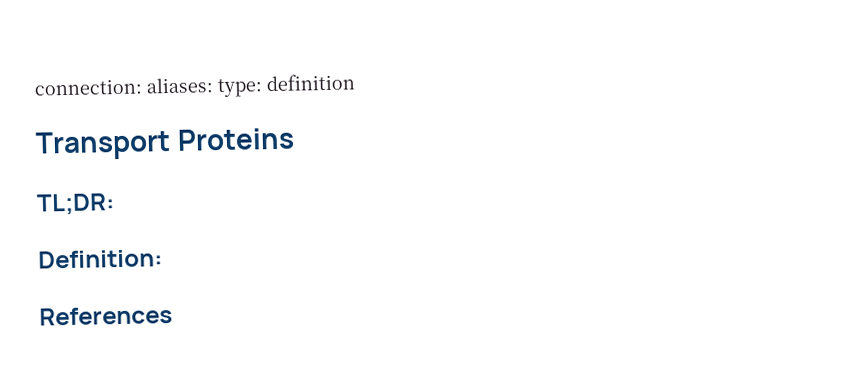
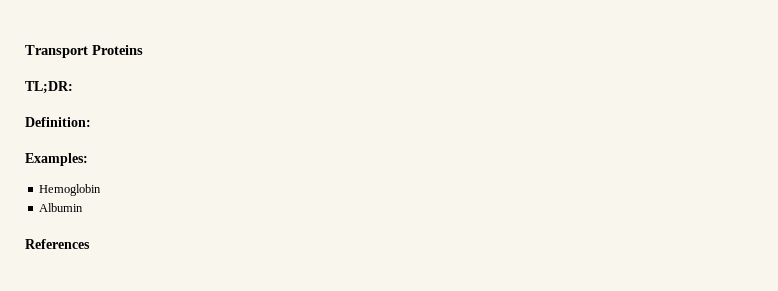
- connection: aliases: type: definition
+ Examples:
+ Hemoglobin
+ Albumin

